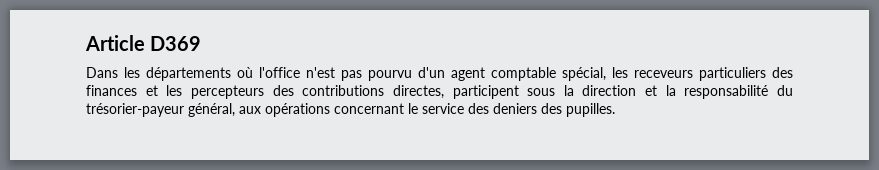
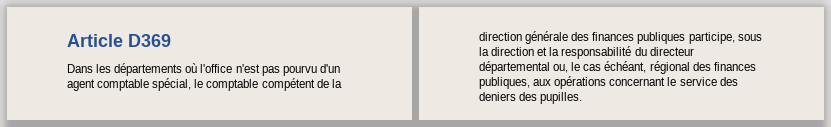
- Dans les départements où l'office n'est pas pourvu d'un agent comptable spécial, les receveurs particuliers des finances et les percepteurs des contributions directes, participent sous la direction et la responsabilité du trésorier-payeur général, aux opérations concernant le service des deniers des pupilles.
+ Dans les départements où l'office n'est pas pourvu d'un agent comptable spécial, le comptable compétent de la direction générale des finances publiques participe, sous la direction et la responsabilité du directeur départemental ou, le cas échéant, régional des finances publiques, aux opérations concernant le service des deniers des pupilles.

